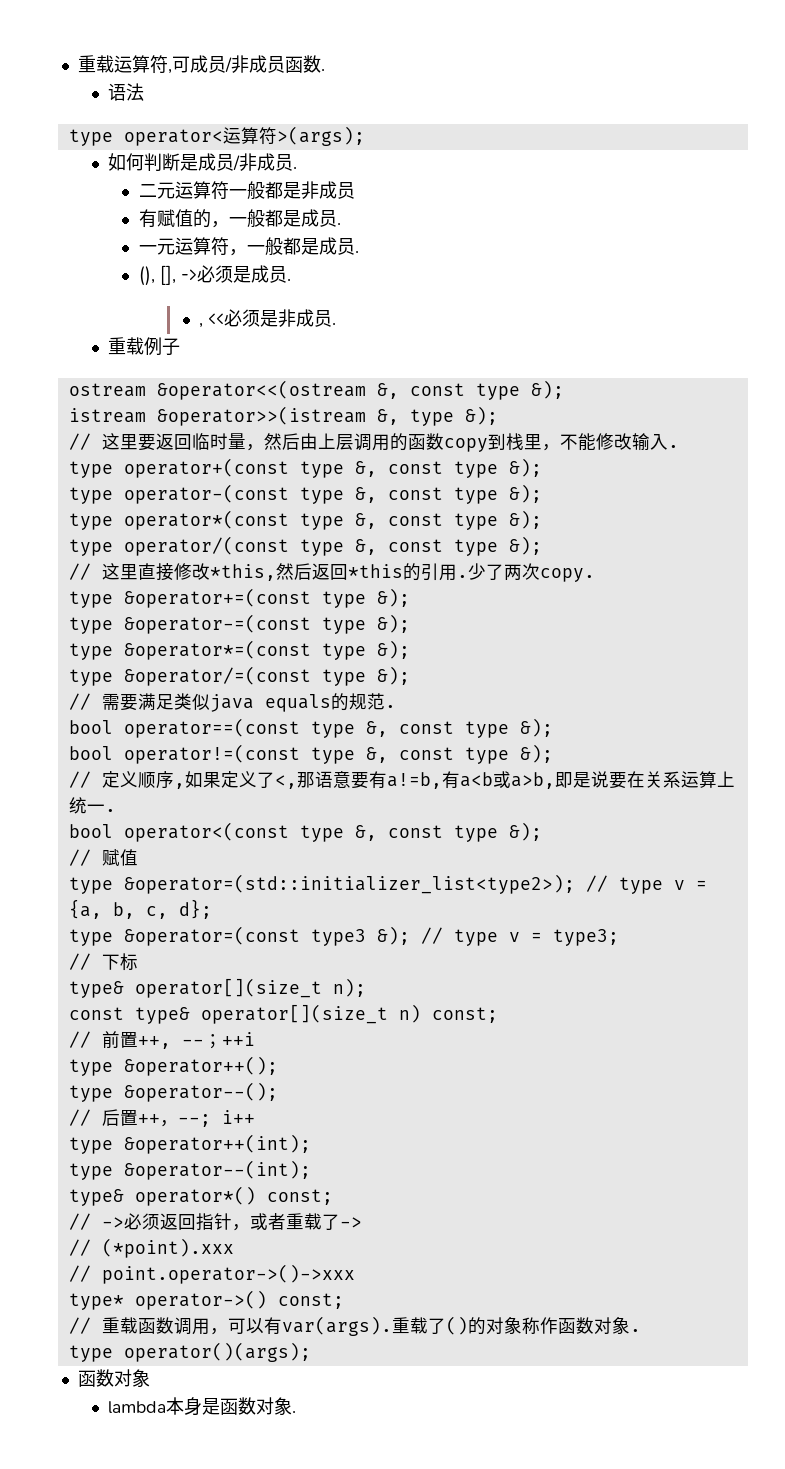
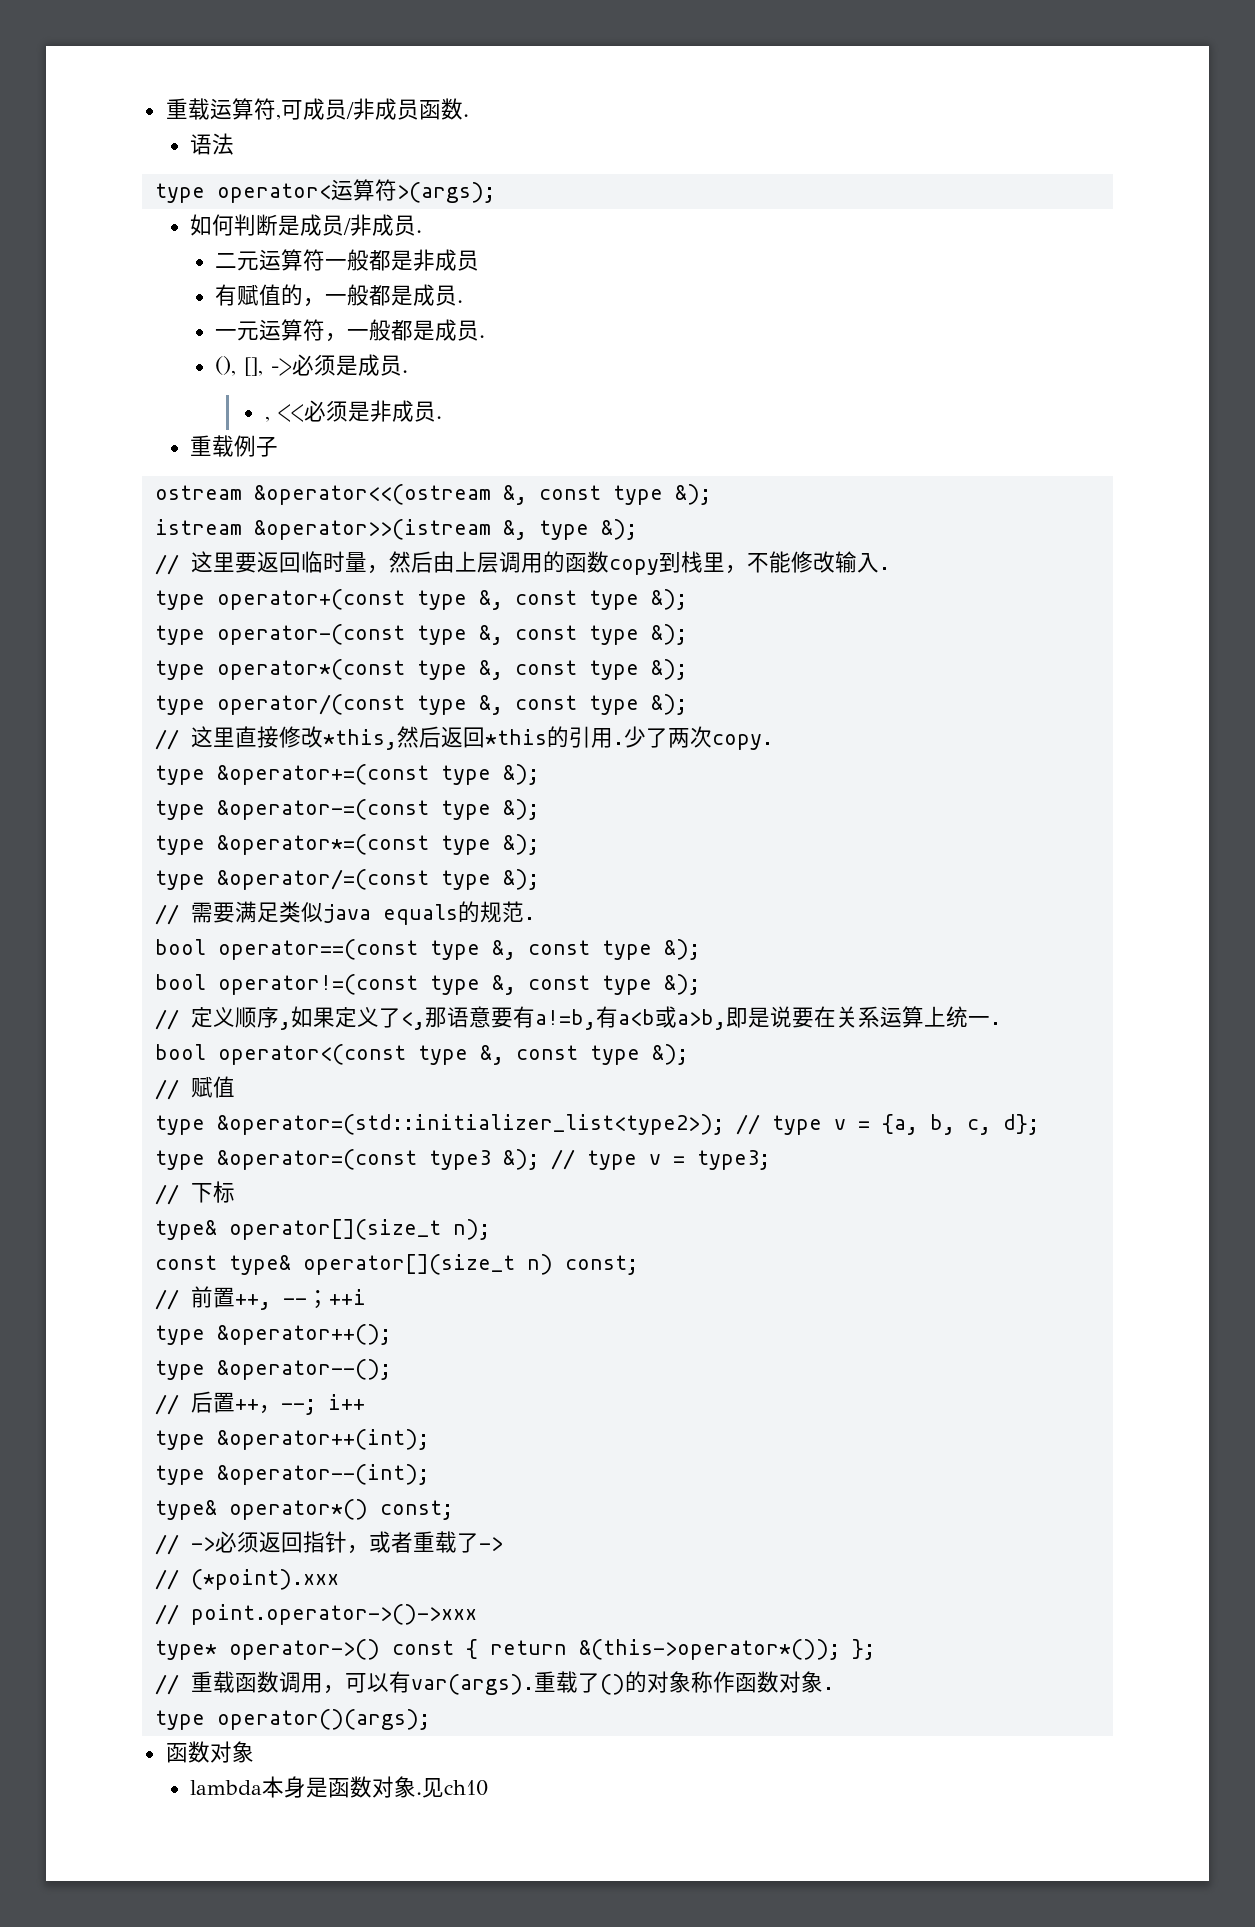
- type* operator->() const;
+ type* operator->() const { return &(this->operator*()); };
+ 见ch10

